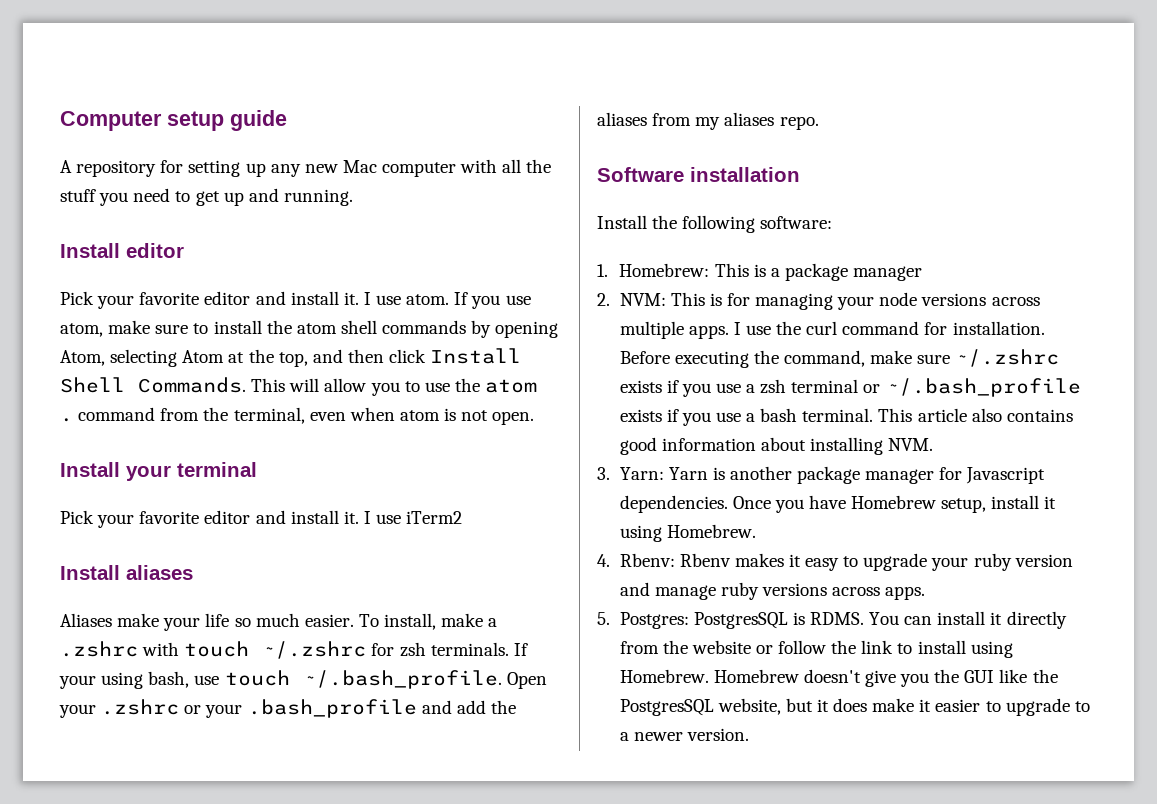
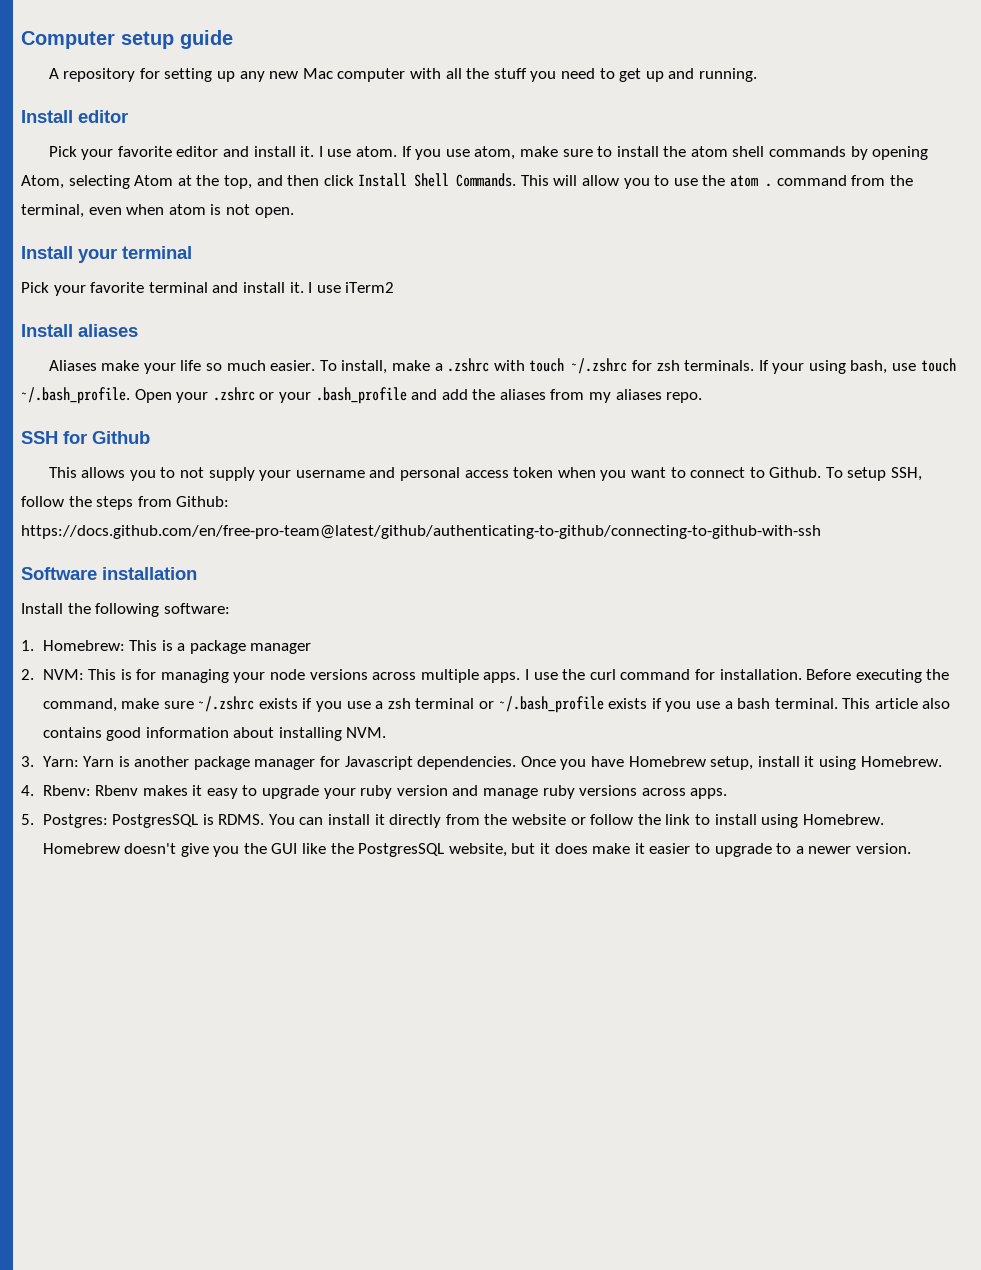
  Install your terminal
- Pick your favorite editor and install it.
+ Pick your favorite terminal and install it.
+ SSH for Github
+ This allows you to not supply your username and personal access token when you want to connect to Github. To setup SSH, follow the steps from Github: https://docs.github.com/en/free-pro-team@latest/github/authenticating-to-github/connecting-to-github-with-ssh

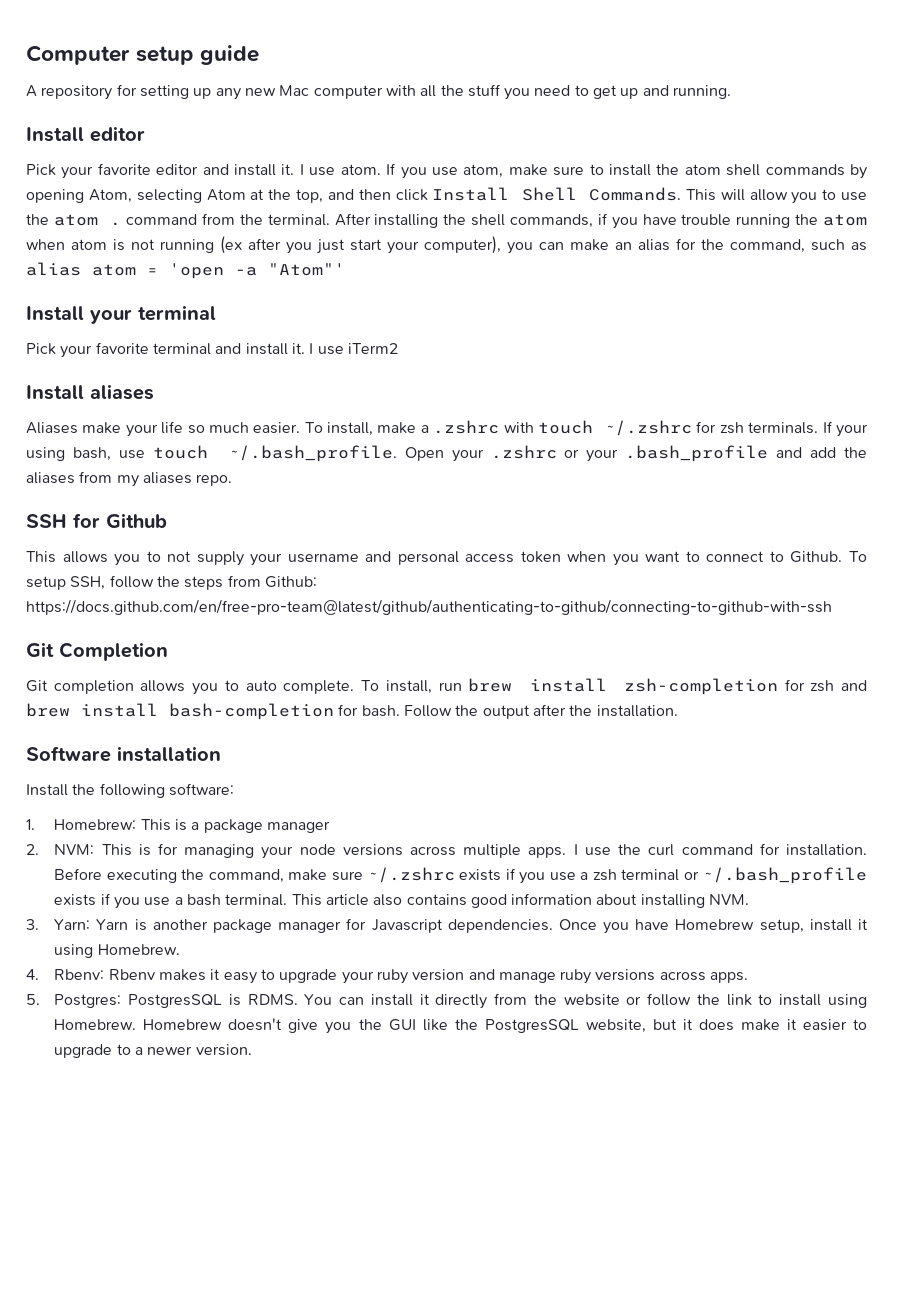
- This will allow you to use the atom . command from the terminal, even when atom is not open.
+ This will allow you to use the atom . command from the terminal. After installing the shell commands, if you have trouble running the atom when atom is not running (ex after you just start your computer), you can make an alias for the command, such as alias atom = 'open -a "Atom"'
+ Git Completion
+ Git completion allows you to auto complete. To install, run brew install zsh-completion for zsh and brew install bash-completion for bash. Follow the output after the installation.

